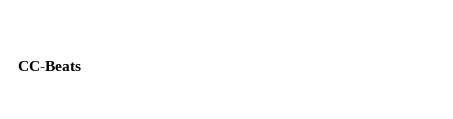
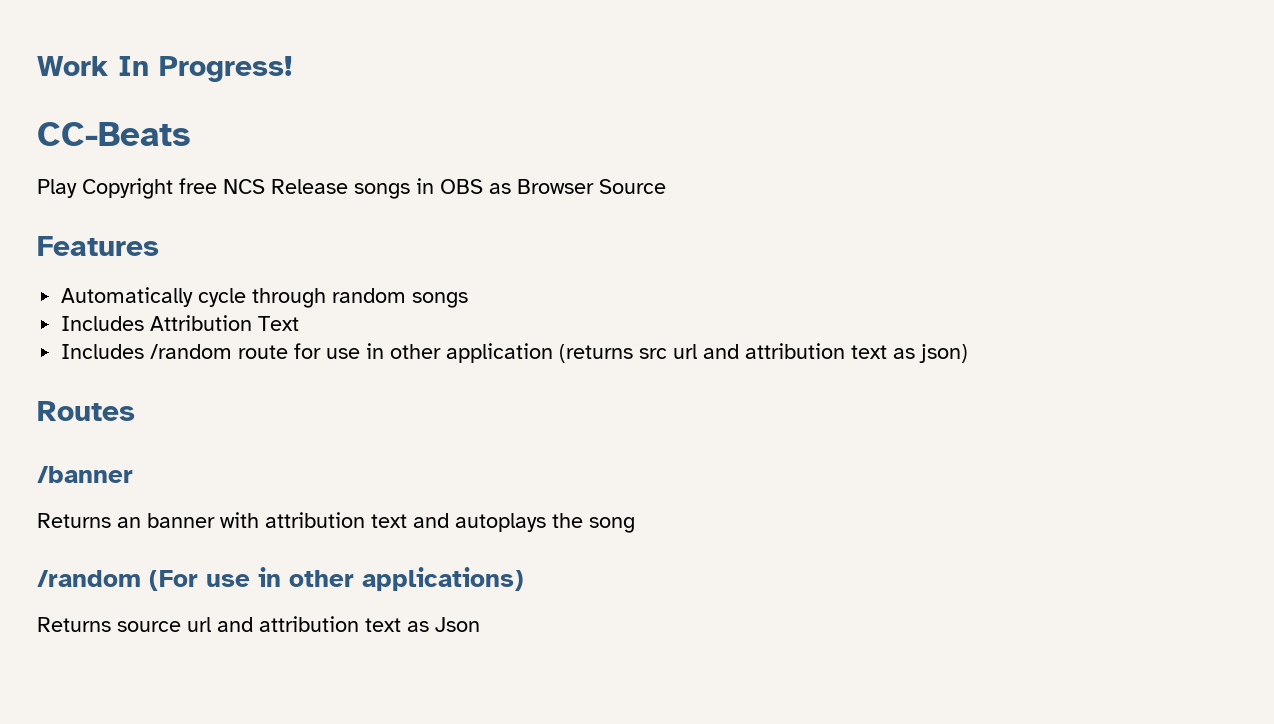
+ Work In Progress!
  CC-Beats
+ Play Copyright free NCS Release songs in OBS as Browser Source
+ Features
+ Automatically cycle through random songs
+ Includes Attribution Text
+ Includes /random route for use in other application (returns src url and attribution text as json)
+ Routes
+ /banner
+ Returns an banner with attribution text and autoplays the song
+ /random (For use in other applications)
+ Returns source url and attribution text as Json

